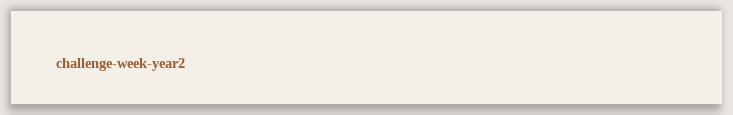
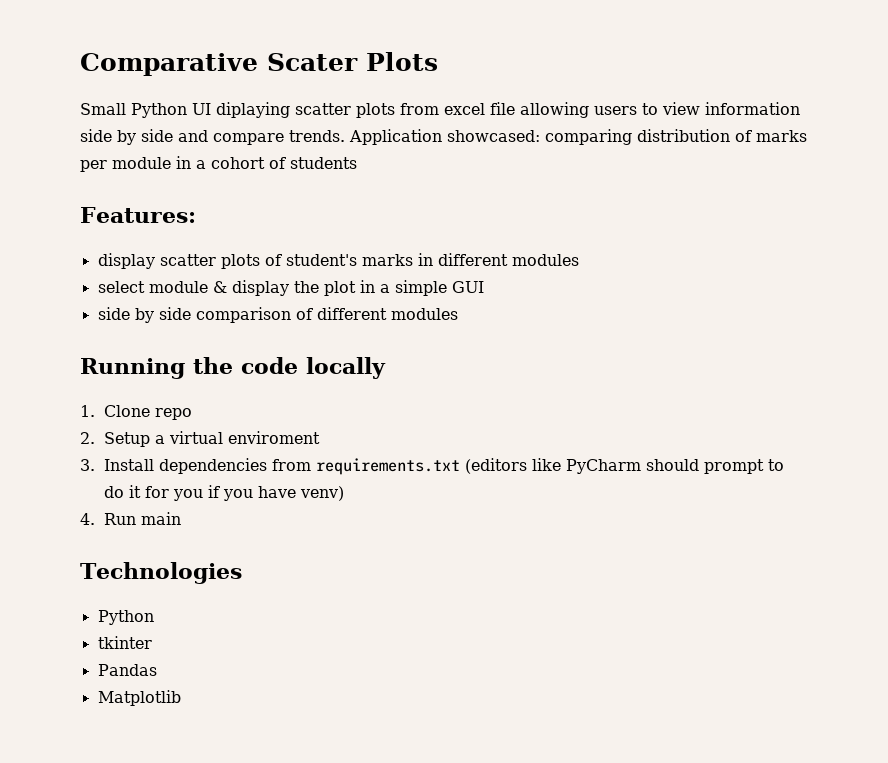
- challenge-week-year2
+ Comparative Scater Plots
+ Small Python UI diplaying scatter plots from excel file allowing users to view information side by side and compare trends. Application showcased: comparing distribution of marks per module in a cohort of students
+ Features:
+ display scatter plots of student's marks in different modules
+ select module & display the plot in a simple GUI
+ side by side comparison of different modules
+ Running the code locally
+ 1. Clone repo
+ 2. Setup a virtual enviroment
+ 3. Install dependencies from requirements.txt (editors like PyCharm should prompt to do it for you if you have venv)
+ 4. Run main
+ Technologies
+ Python
+ tkinter
+ Pandas
+ Matplotlib

